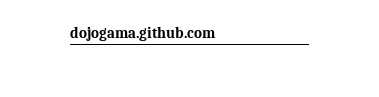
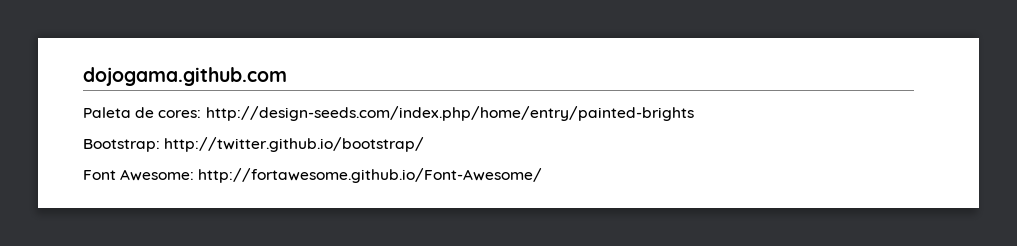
+ Paleta de cores: http://design-seeds.com/index.php/home/entry/painted-brights
+ Bootstrap: http://twitter.github.io/bootstrap/
+ Font Awesome: http://fortawesome.github.io/Font-Awesome/

